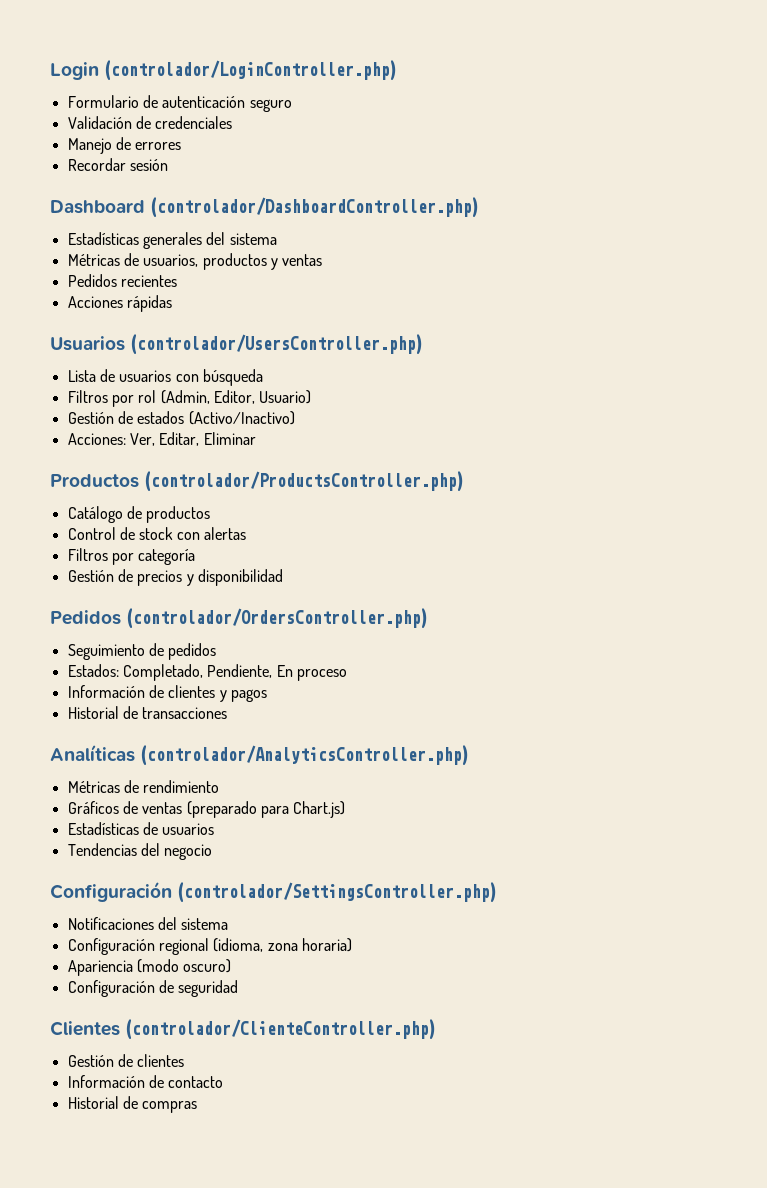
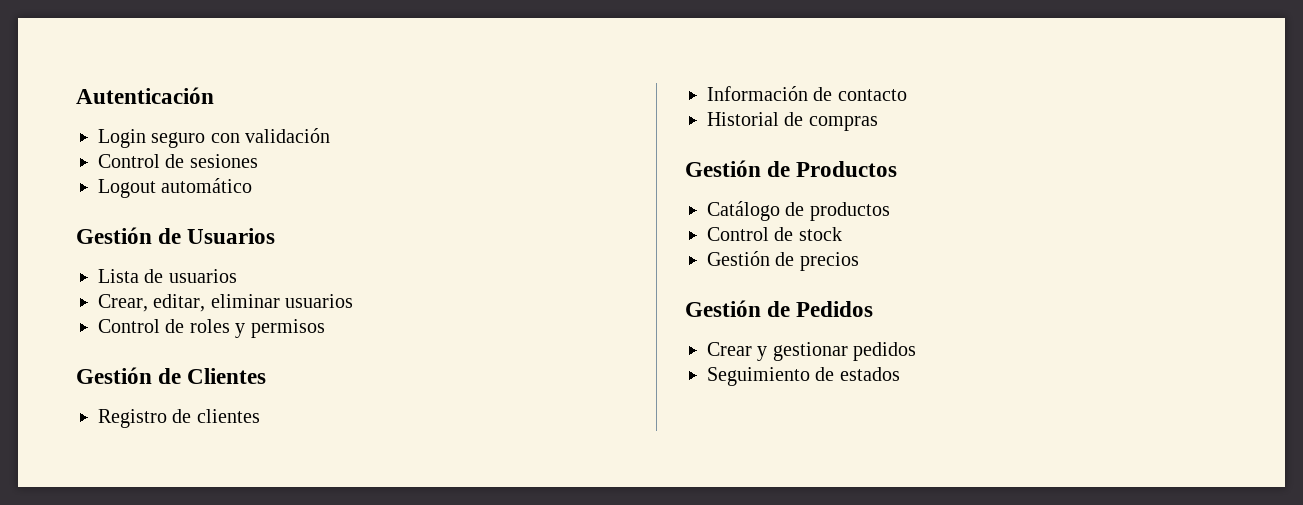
- Login (controlador/LoginController.php)
- Formulario de autenticación seguro
- Validación de credenciales
- Manejo de errores
- Recordar sesión
- Dashboard (controlador/DashboardController.php)
- Estadísticas generales del sistema
- Métricas de usuarios, productos y ventas
- Pedidos recientes
- Acciones rápidas
- Usuarios (controlador/UsersController.php)
+ Autenticación
+ Login seguro con validación
+ Control de sesiones
+ Logout automático
+ Gestión de Usuarios
- Lista de usuarios con búsqueda
- Filtros por rol (Admin, Editor, Usuario)
- Gestión de estados (Activo/Inactivo)
- Acciones: Ver, Editar, Eliminar
- Productos (controlador/ProductsController.php)
- Catálogo de productos
- Control de stock con alertas
- Filtros por categoría
- Gestión de precios y disponibilidad
- Pedidos (controlador/OrdersController.php)
- Seguimiento de pedidos
- Estados: Completado, Pendiente, En proceso
- Información de clientes y pagos
- Historial de transacciones
- Analíticas (controlador/AnalyticsController.php)
- Métricas de rendimiento
- Gráficos de ventas (preparado para Chart.js)
- Estadísticas de usuarios
- Tendencias del negocio
- Configuración (controlador/SettingsController.php)
- Notificaciones del sistema
- Configuración regional (idioma, zona horaria)
- Apariencia (modo oscuro)
- Configuración de seguridad
- Clientes (controlador/ClienteController.php)
- Gestión de clientes
+ Lista de usuarios
+ Crear, editar, eliminar usuarios
+ Control de roles y permisos
+ Gestión de Clientes
+ Registro de clientes
+ Gestión de Productos
+ Catálogo de productos
+ Control de stock
+ Gestión de precios
+ Gestión de Pedidos
+ Crear y gestionar pedidos
+ Seguimiento de estados

